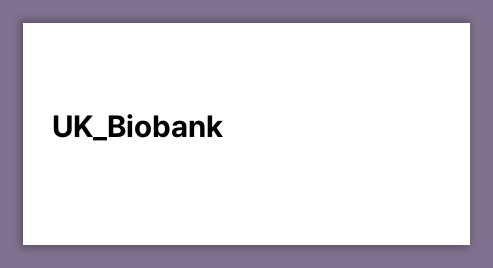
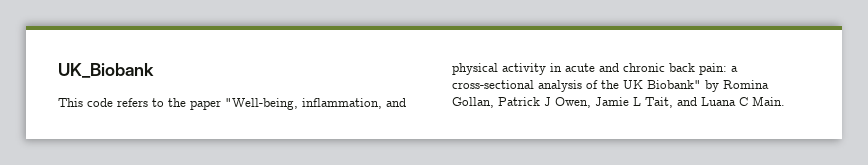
+ This code refers to the paper "Well-being, inflammation, and physical activity in acute and chronic back pain: a cross-sectional analysis of the UK Biobank" by Romina Gollan, Patrick J Owen, Jamie L Tait, and Luana C Main.

